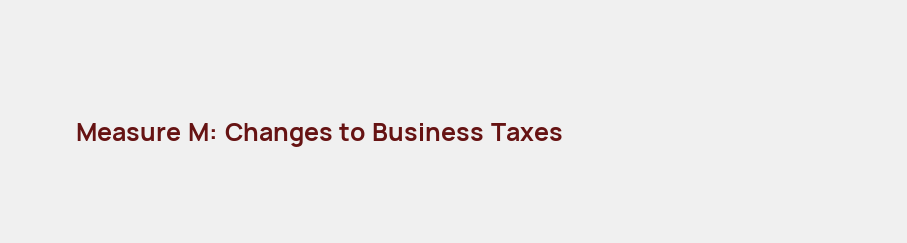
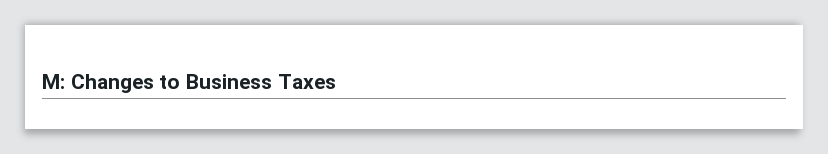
- Measure M: Changes to Business Taxes
+ M: Changes to Business Taxes

